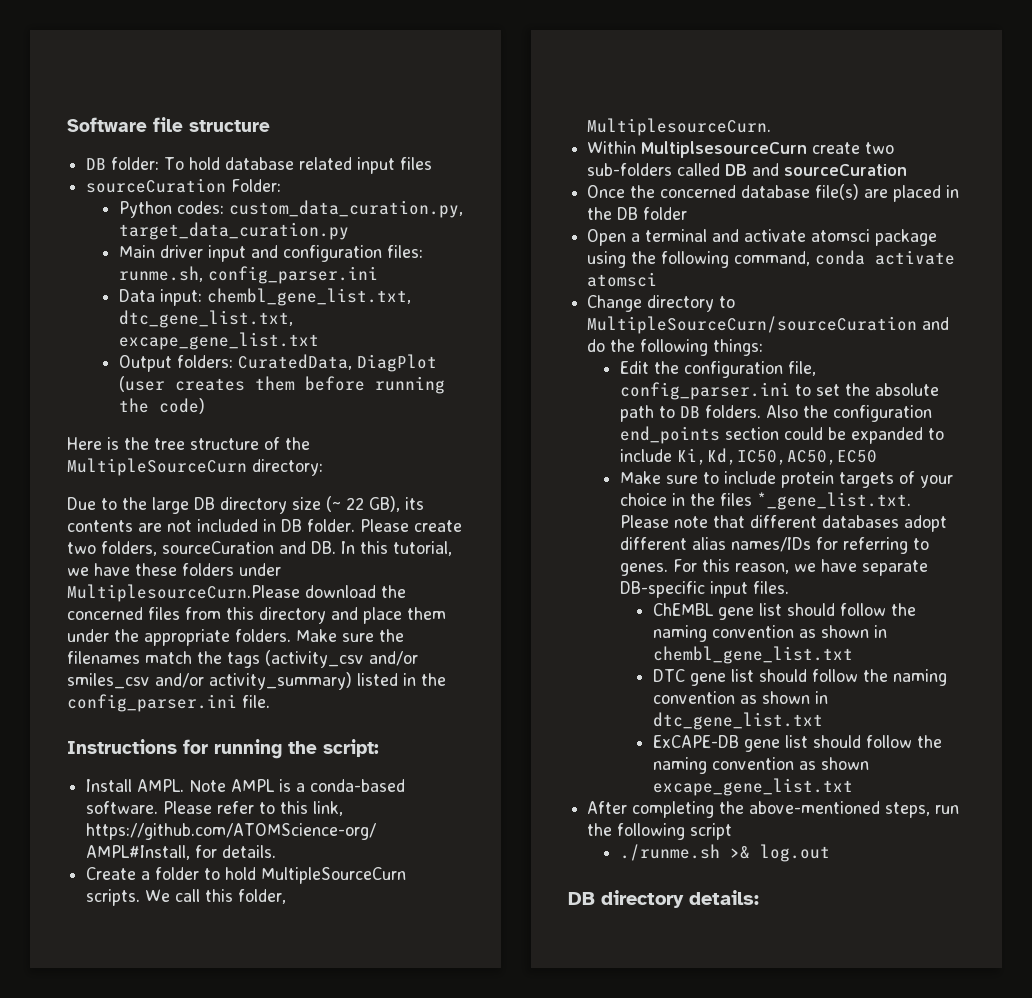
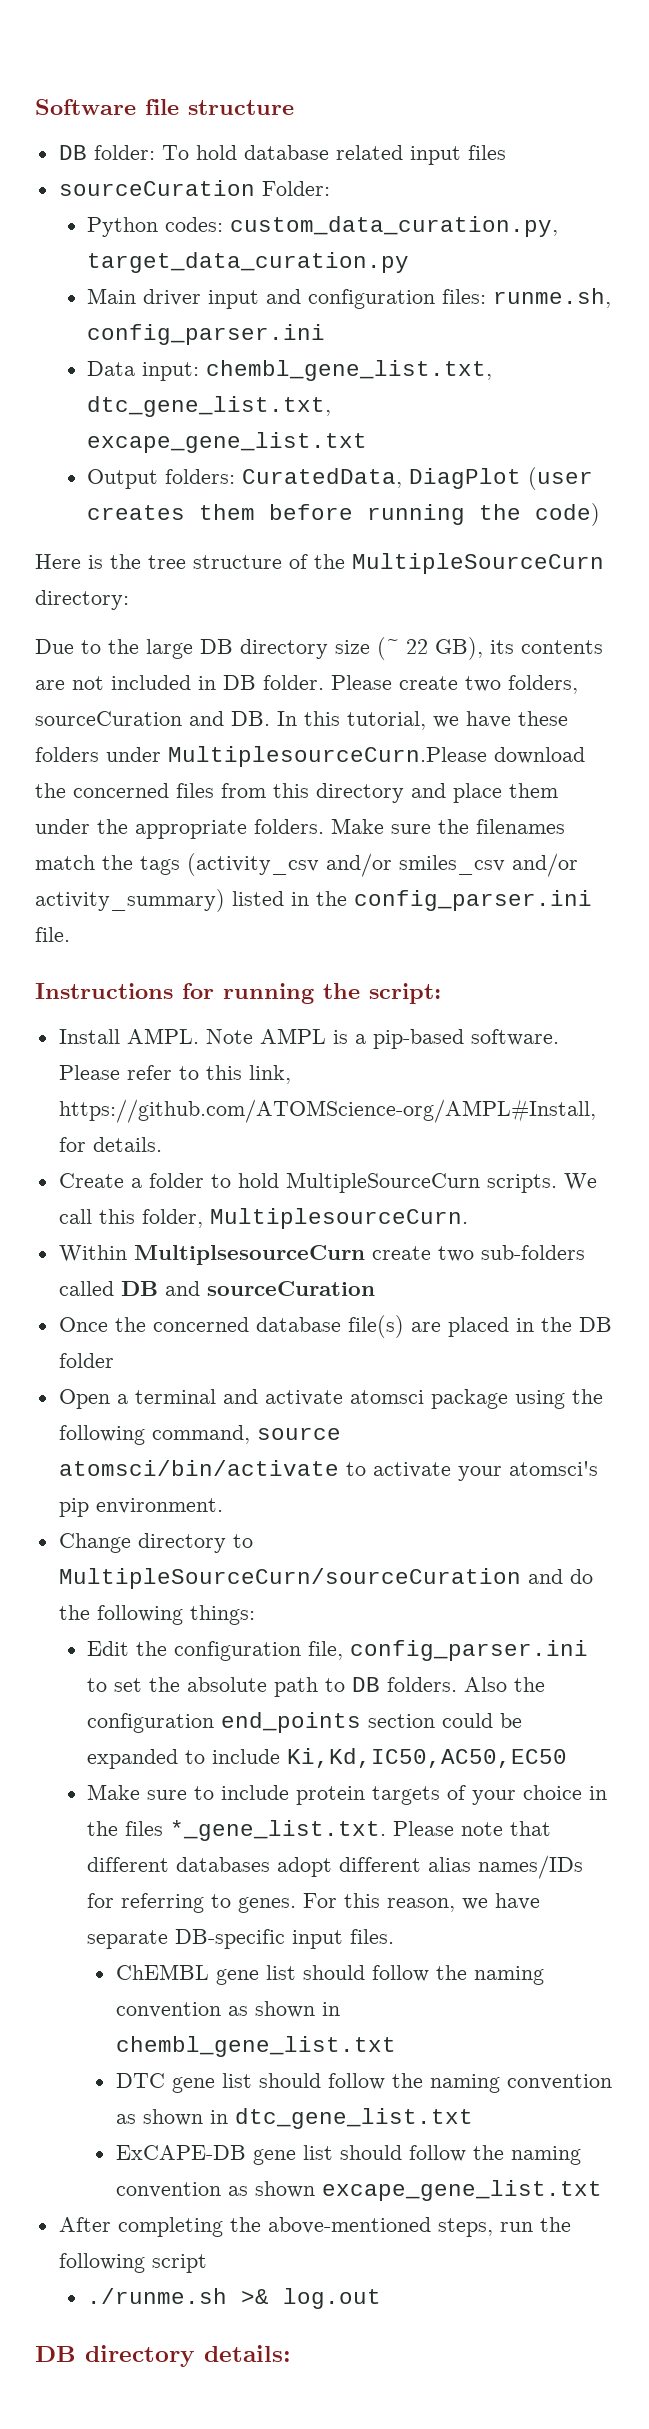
- Note AMPL is a conda-based software.
+ Note AMPL is a pip-based software.
- Open a terminal and activate atomsci package using the following command, conda activate atomsci
+ Open a terminal and activate atomsci package using the following command, source atomsci/bin/activate to activate your atomsci's pip environment.

